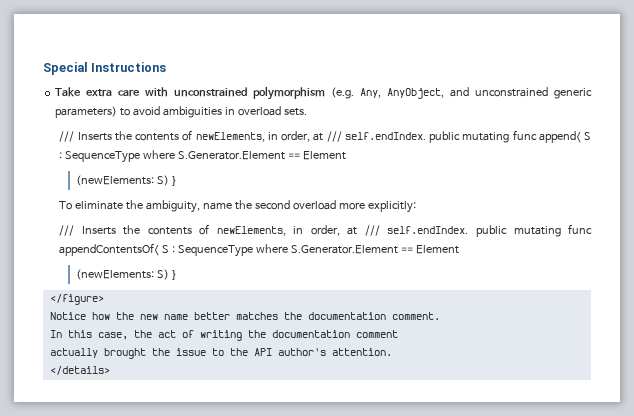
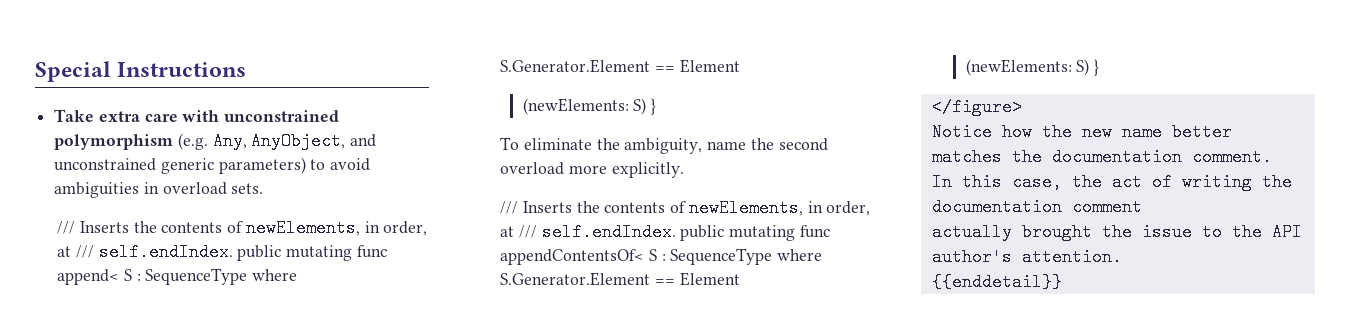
- To eliminate the ambiguity, name the second overload more explicitly:
+ To eliminate the ambiguity, name the second overload more explicitly.
- </details>
+ {{enddetail}}

